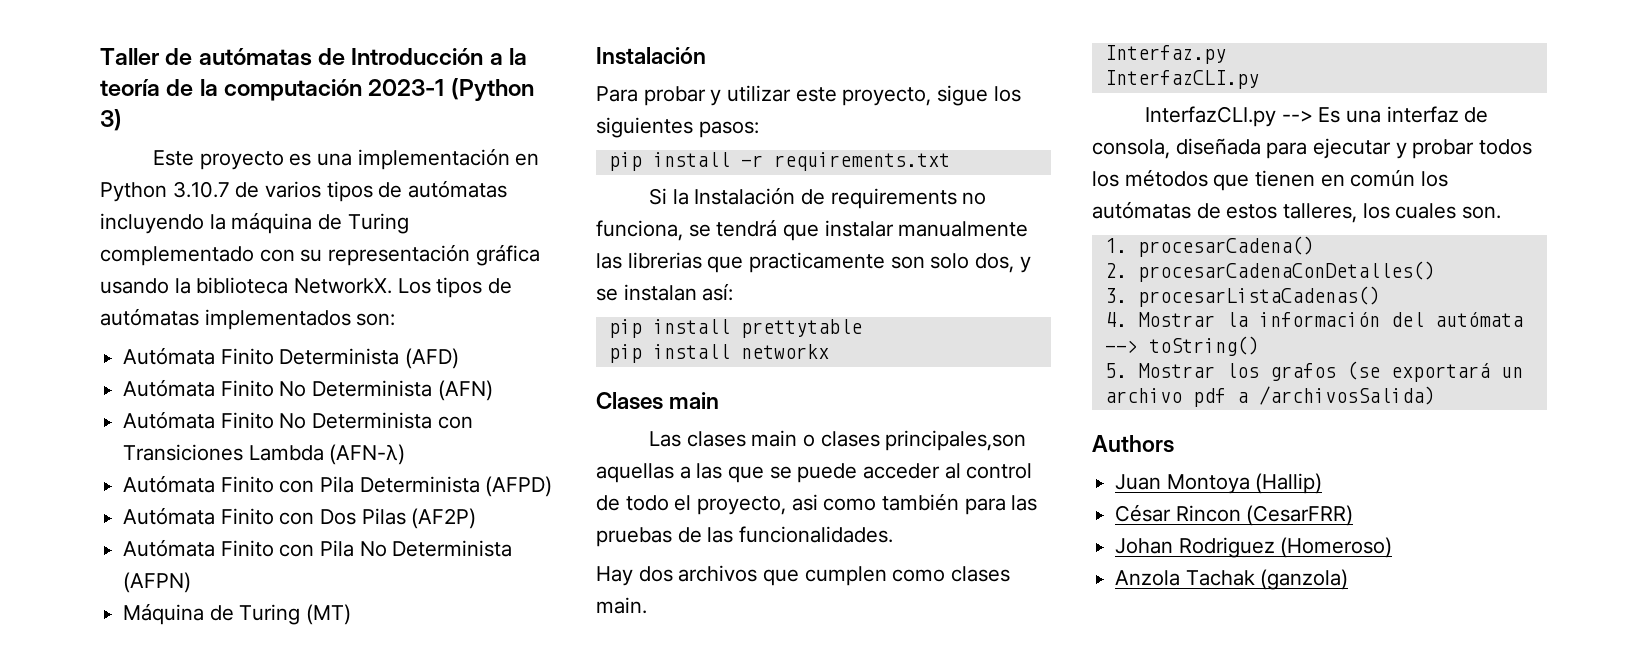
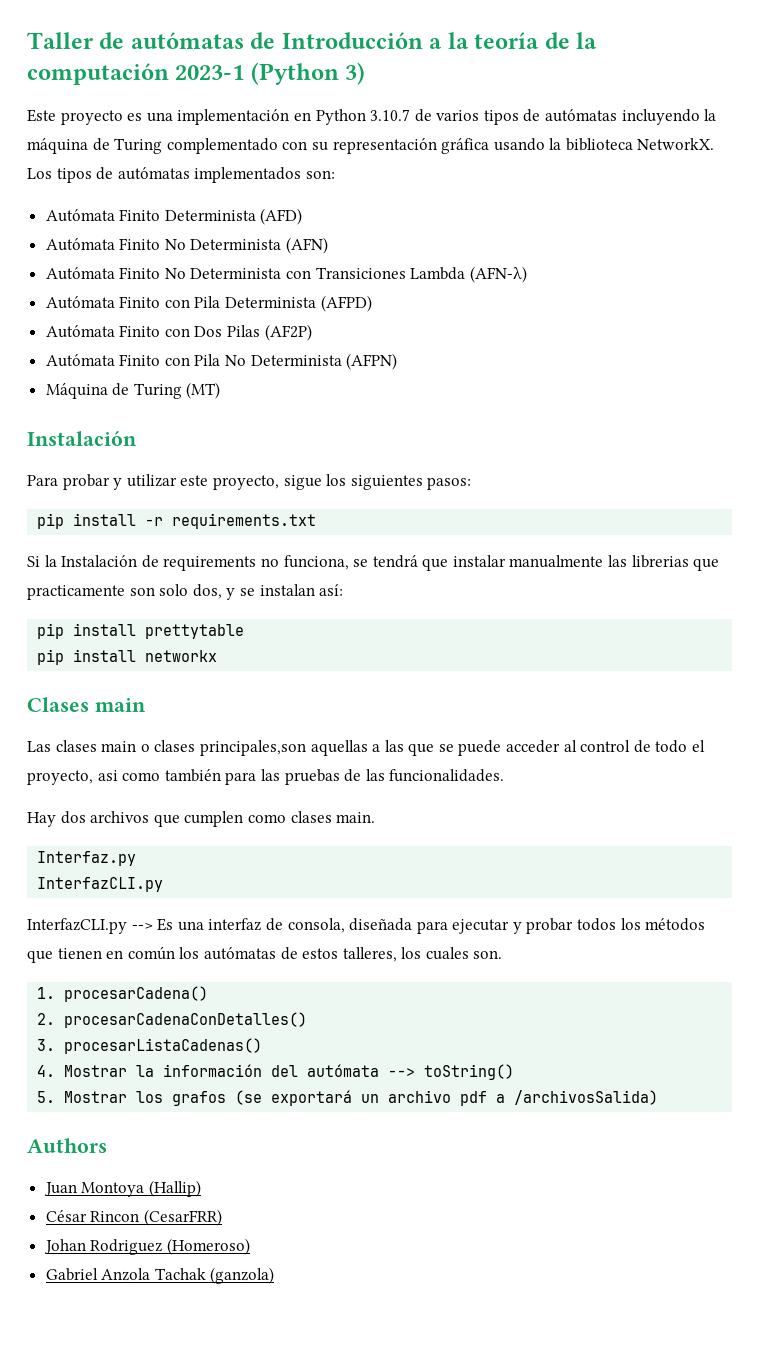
- Anzola Tachak (ganzola)
+ Gabriel Anzola Tachak (ganzola)

